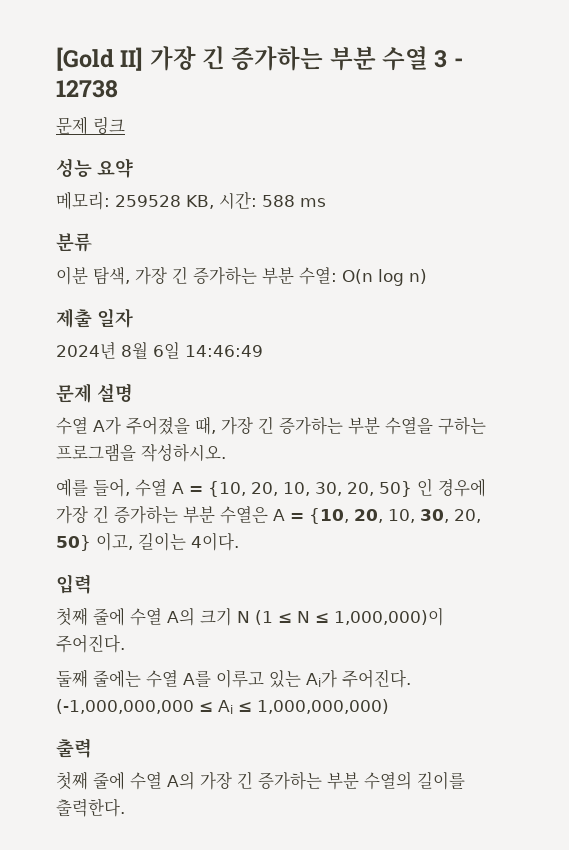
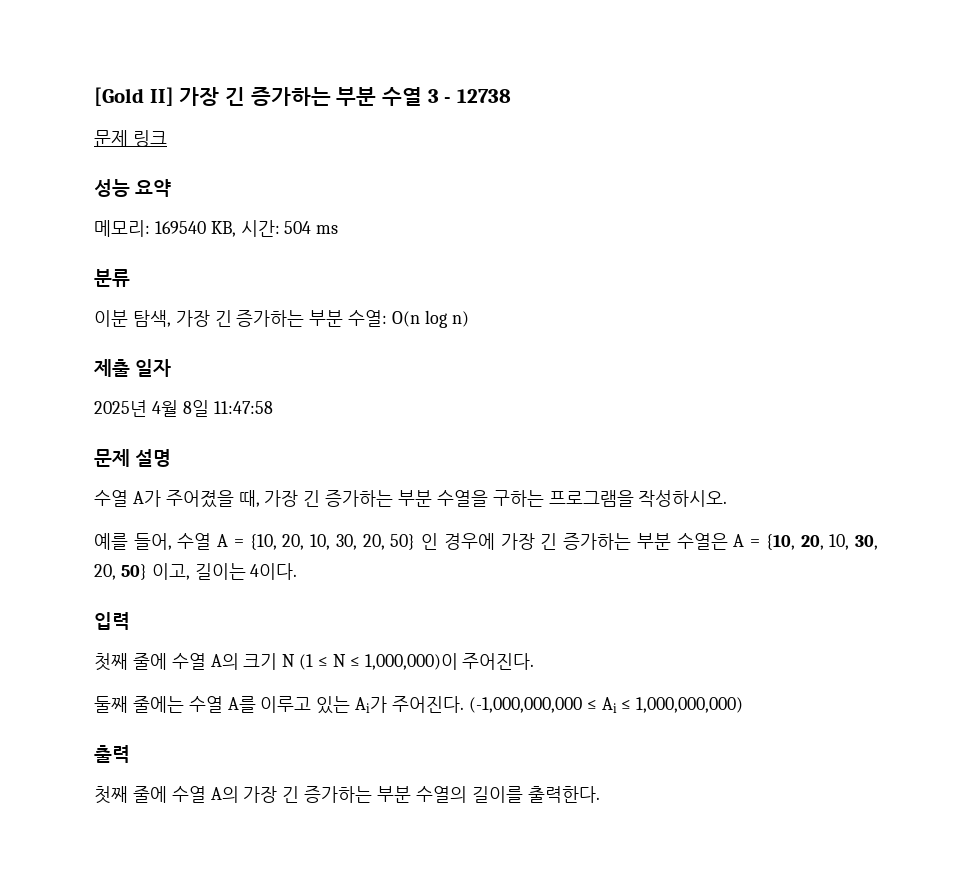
- 메모리: 259528 KB, 시간: 588 ms
+ 메모리: 169540 KB, 시간: 504 ms
- 2024년 8월 6일 14:46:49
+ 2025년 4월 8일 11:47:58

